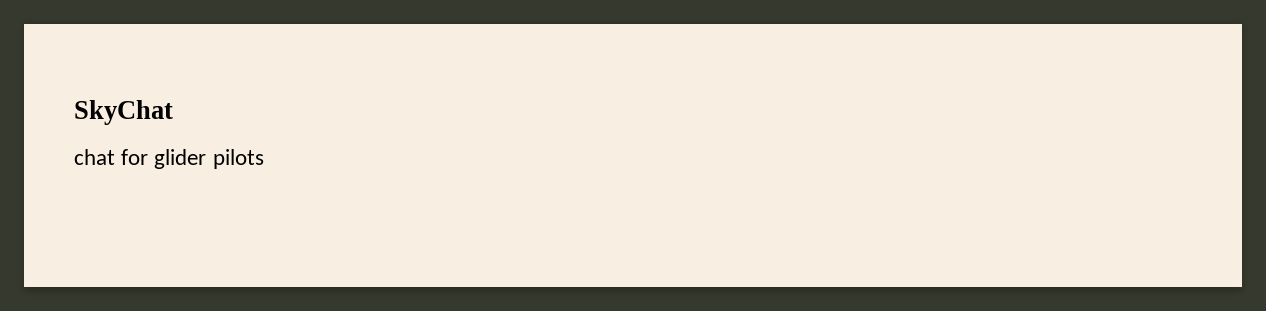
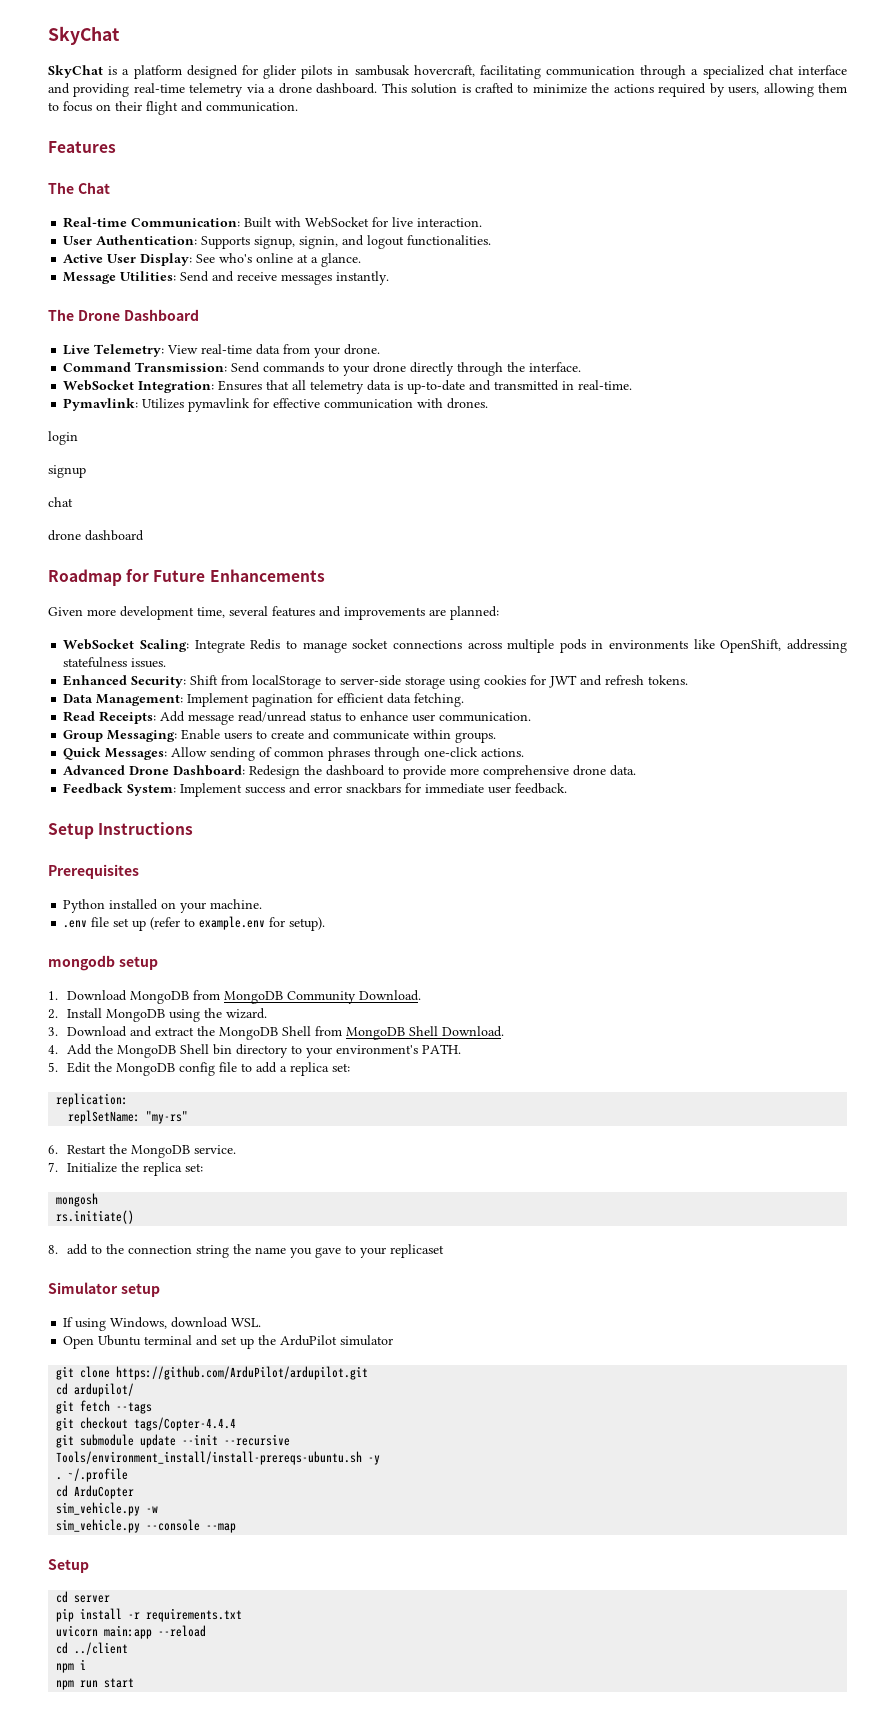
- chat for glider pilots
+ SkyChat is a platform designed for glider pilots in sambusak hovercraft, facilitating communication through a specialized chat interface and providing real-time telemetry via a drone dashboard. This solution is crafted to minimize the actions required by users, allowing them to focus on their flight and communication.
+ Features
+ The Chat
+ Real-time Communication: Built with WebSocket for live interaction.
+ User Authentication: Supports signup, signin, and logout functionalities.
+ Active User Display: See who's online at a glance.
+ Message Utilities: Send and receive messages instantly.
+ The Drone Dashboard
+ Live Telemetry: View real-time data from your drone.
+ Command Transmission: Send commands to your drone directly through the interface.
+ WebSocket Integration: Ensures that all telemetry data is up-to-date and transmitted in real-time.
+ Pymavlink: Utilizes pymavlink for effective communication with drones.
+ login
+ signup
+ chat
+ drone dashboard
+ Roadmap for Future Enhancements
+ Given more development time, several features and improvements are planned:
+ WebSocket Scaling: Integrate Redis to manage socket connections across multiple pods in environments like OpenShift, addressing statefulness issues.
+ Enhanced Security: Shift from localStorage to server-side storage using cookies for JWT and refresh tokens.
+ Data Management: Implement pagination for efficient data fetching.
+ Read Receipts: Add message read/unread status to enhance user communication.
+ Group Messaging: Enable users to create and communicate within groups.
+ Quick Messages: Allow sending of common phrases through one-click actions.
+ Advanced Drone Dashboard: Redesign the dashboard to provide more comprehensive drone data.
+ Feedback System: Implement success and error snackbars for immediate user feedback.
+ Setup Instructions
+ Prerequisites
+ Python installed on your machine.
+ .env file set up (refer to example.env for setup).
+ mongodb setup
+ 1. Download MongoDB from MongoDB Community Download.
+ 2. Install MongoDB using the wizard.
+ 3. Download and extract the MongoDB Shell from MongoDB Shell Download.
+ 4. Add the MongoDB Shell bin directory to your environment's PATH.
+ 5. Edit the MongoDB config file to add a replica set:
+ replication:
+ replSetName: "my-rs"
+ 6. Restart the MongoDB service.
+ 7. Initialize the replica set:
+ mongosh
+ rs.initiate()
+ 8. add to the connection string the name you gave to your replicaset
+ Simulator setup
+ If using Windows, download WSL.
+ Open Ubuntu terminal and set up the ArduPilot simulator
+ git clone https://github.com/ArduPilot/ardupilot.git
+ cd ardupilot/
+ git fetch --tags
+ git checkout tags/Copter-4.4.4
+ git submodule update --init --recursive
+ Tools/environment_install/install-prereqs-ubuntu.sh -y
+ . ~/.profile
+ cd ArduCopter
+ sim_vehicle.py -w
+ sim_vehicle.py --console --map
+ Setup
+ cd server
+ pip install -r requirements.txt
+ uvicorn main:app --reload
+ cd ../client
+ npm i
+ npm run start

